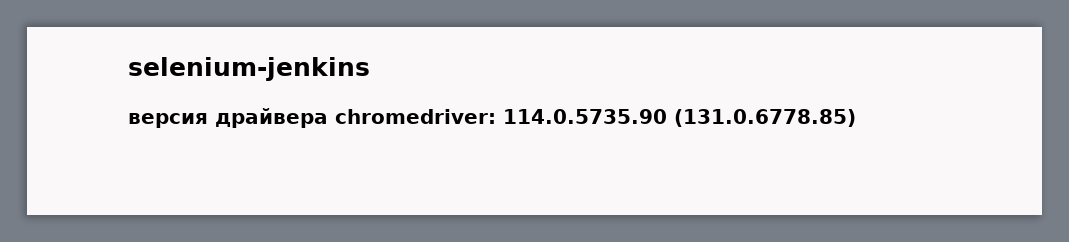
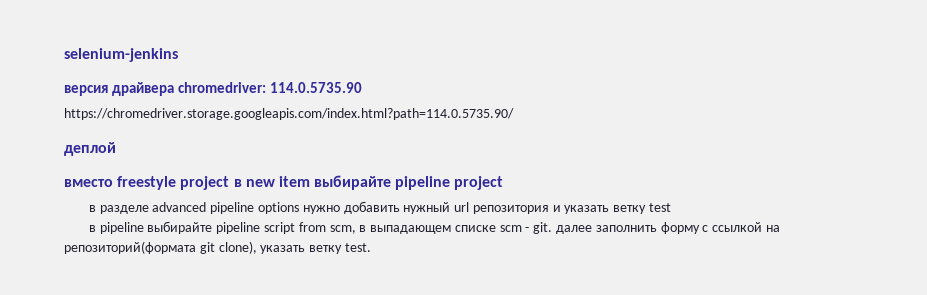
- версия драйвера chromedriver: 114.0.5735.90 (131.0.6778.85)
+ версия драйвера chromedriver: 114.0.5735.90
+ https://chromedriver.storage.googleapis.com/index.html?path=114.0.5735.90/
+ деплой
+ вместо freestyle project в new item выбирайте pipeline project
+ в разделе advanced pipeline options нужно добавить нужный url репозитория и указать ветку test
+ в pipeline выбирайте pipeline script from scm, в выпадающем списке scm - git. далее заполнить форму с ссылкой на репозиторий(формата git clone), указать ветку test.

